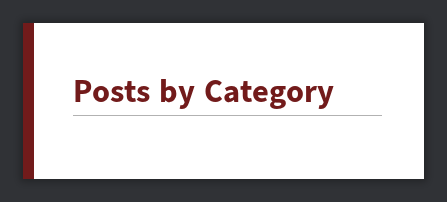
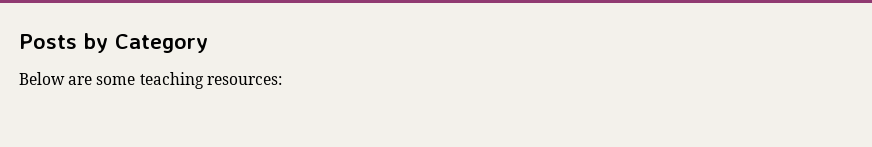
+ Below are some teaching resources:

